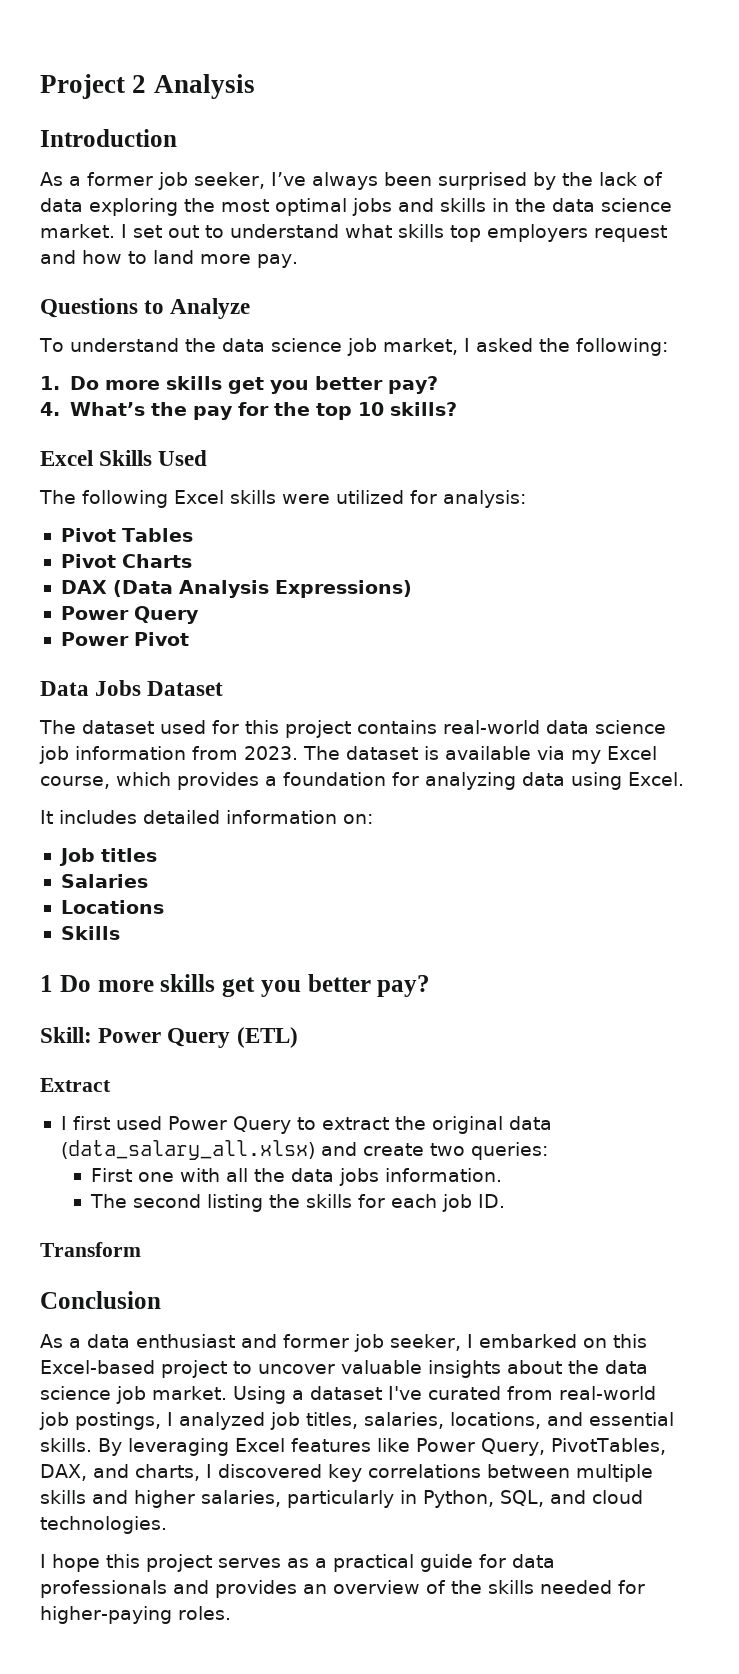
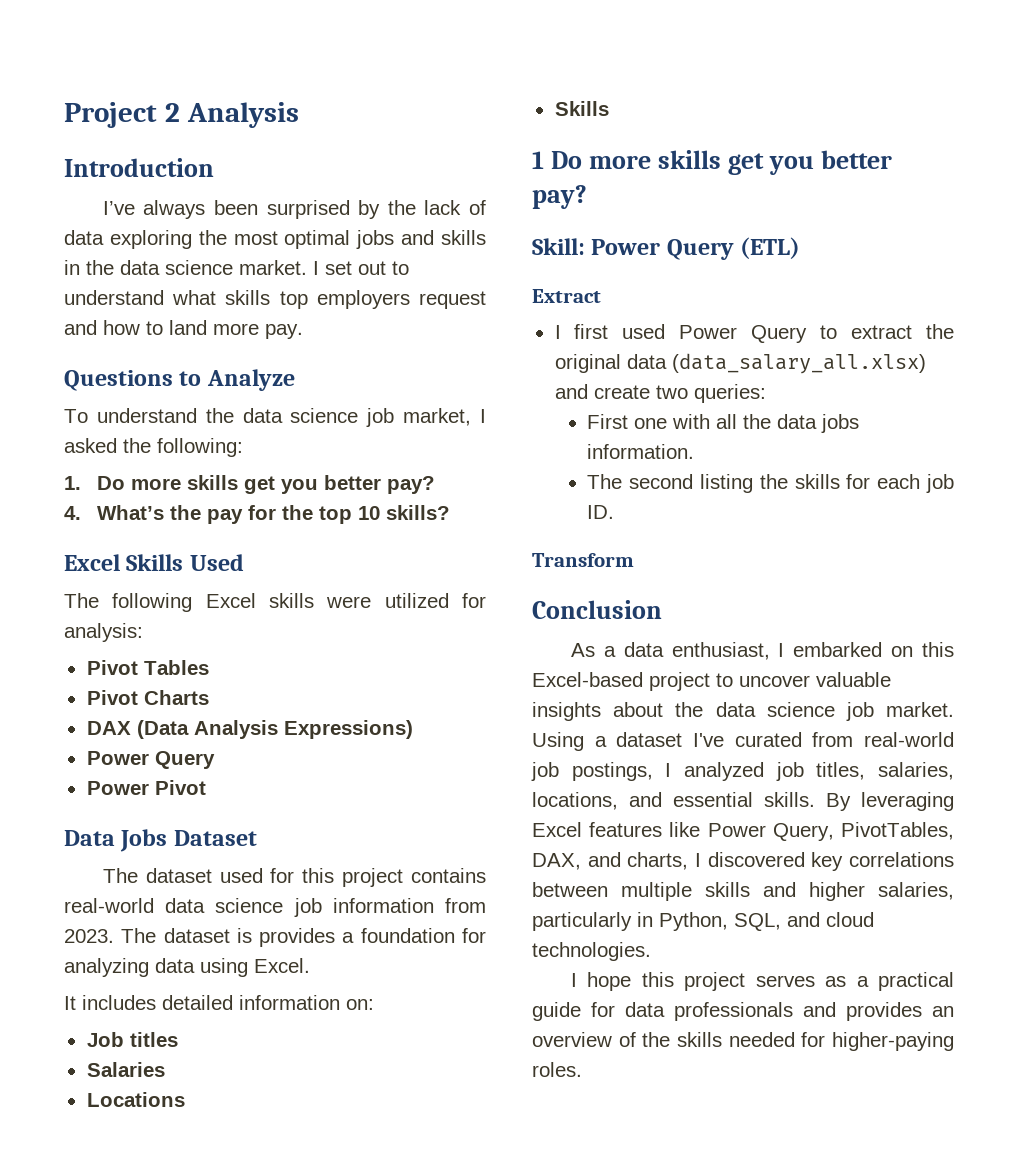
- As a former job seeker, I’ve always been surprised by the lack of data exploring the most optimal jobs and skills in the data science market.
+ I’ve always been surprised by the lack of data exploring the most optimal jobs and skills in the data science market.
- The dataset is available via my Excel course, which provides a foundation for analyzing data using Excel.
+ The dataset is provides a foundation for analyzing data using Excel.
- As a data enthusiast and former job seeker, I embarked on this Excel-based project to uncover valuable insights about the data science job market.
+ As a data enthusiast, I embarked on this Excel-based project to uncover valuable insights about the data science job market.

